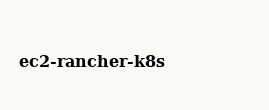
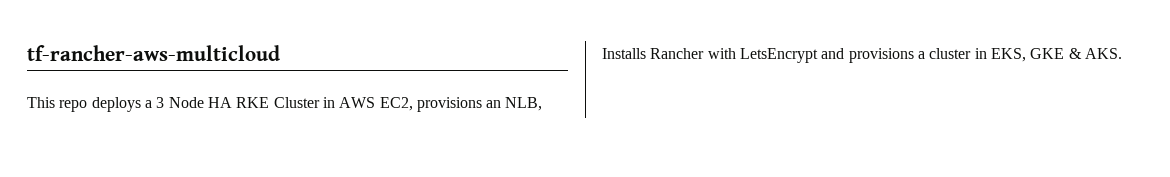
- ec2-rancher-k8s
+ tf-rancher-aws-multicloud
+ This repo deploys a 3 Node HA RKE Cluster in AWS EC2, provisions an NLB, Installs Rancher with LetsEncrypt and provisions a cluster in EKS, GKE & AKS.

